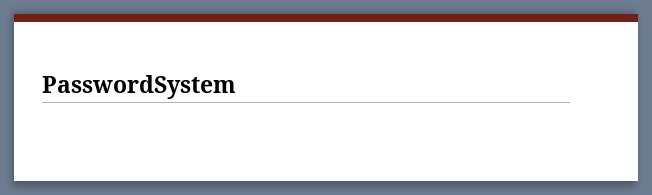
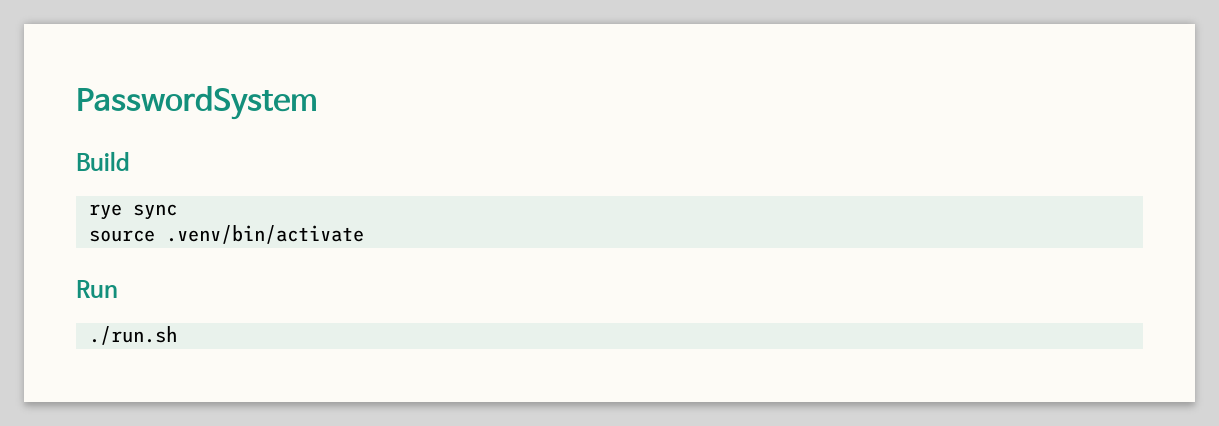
+ Build
+ rye sync
+ source .venv/bin/activate
+ Run
+ ./run.sh

